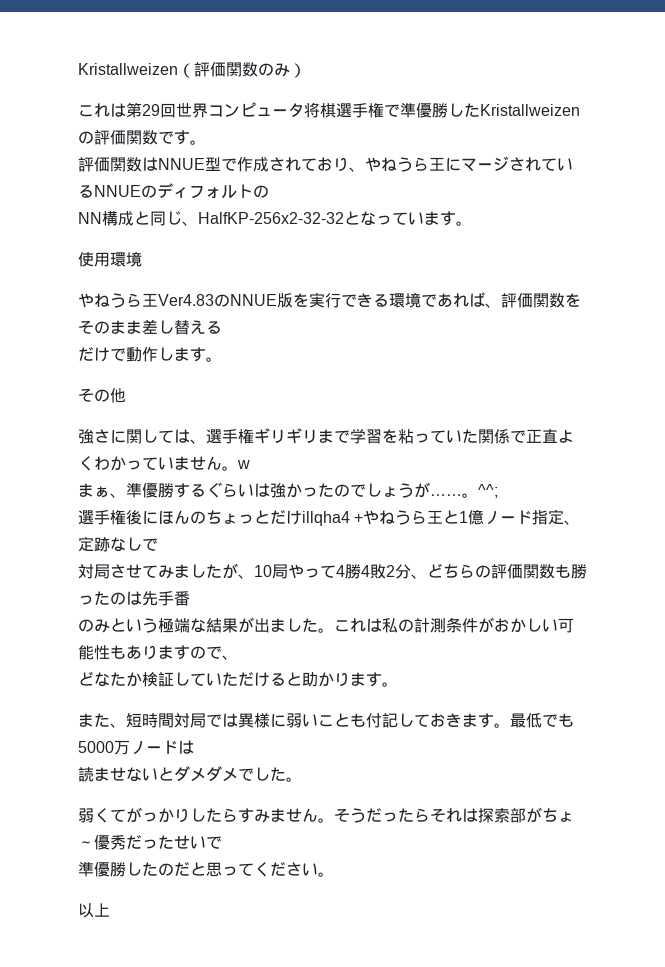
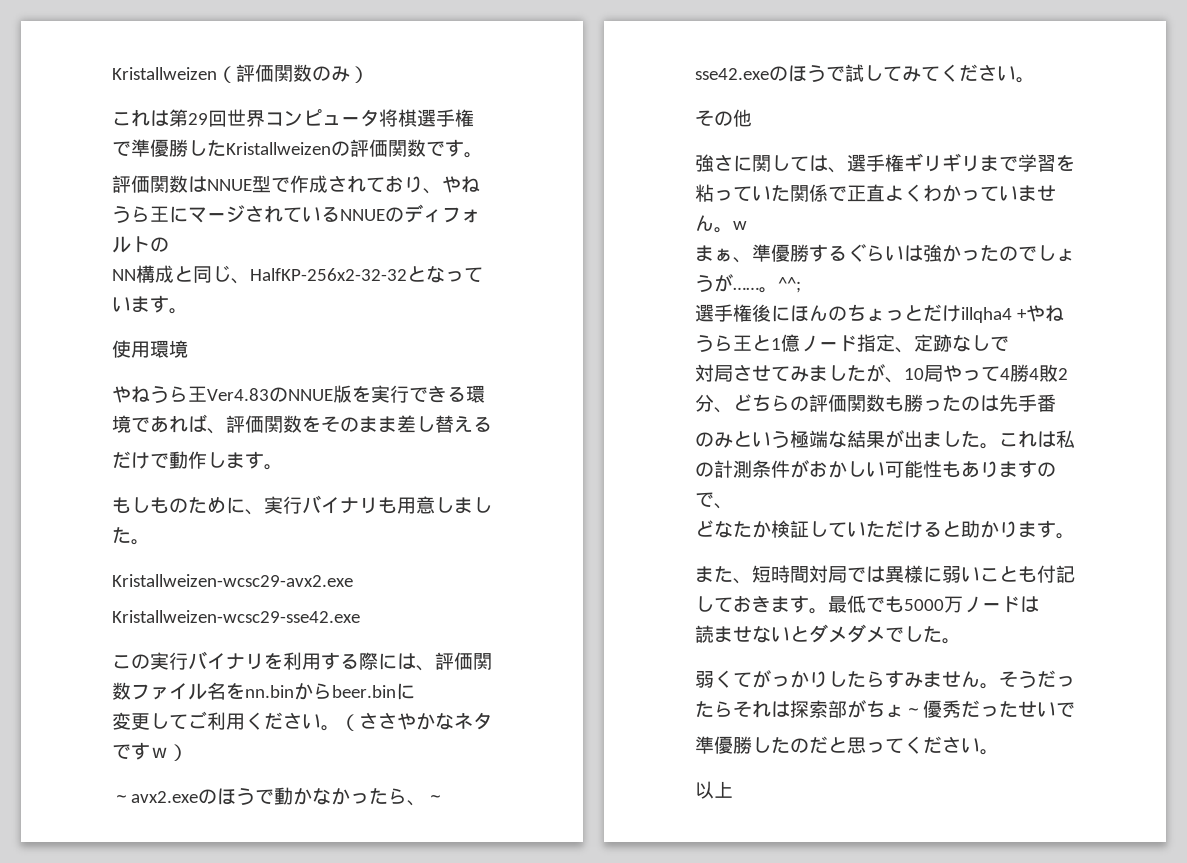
+ もしものために、実行バイナリも用意しました。
+ Kristallweizen-wcsc29-avx2.exe
+ Kristallweizen-wcsc29-sse42.exe
+ この実行バイナリを利用する際には、評価関数ファイル名をnn.binからbeer.binに
+ 変更してご利用ください。（ささやかなネタですｗ）
+ ～avx2.exeのほうで動かなかったら、～sse42.exeのほうで試してみてください。

